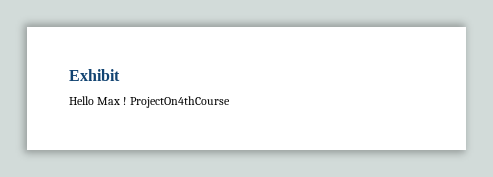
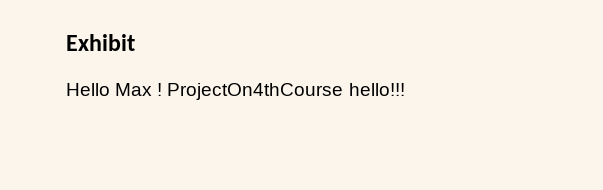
- ProjectOn4thCourse
+ ProjectOn4thCourse hello!!!

